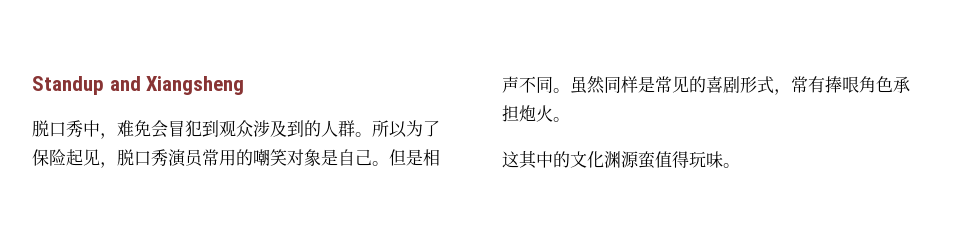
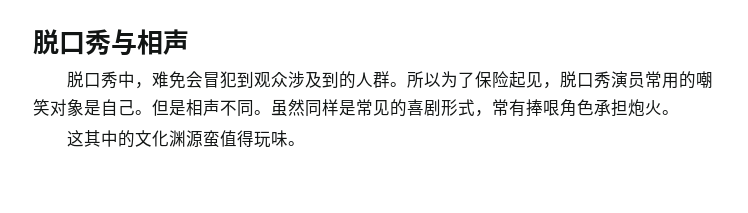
- Standup and Xiangsheng
+ 脱口秀与相声

